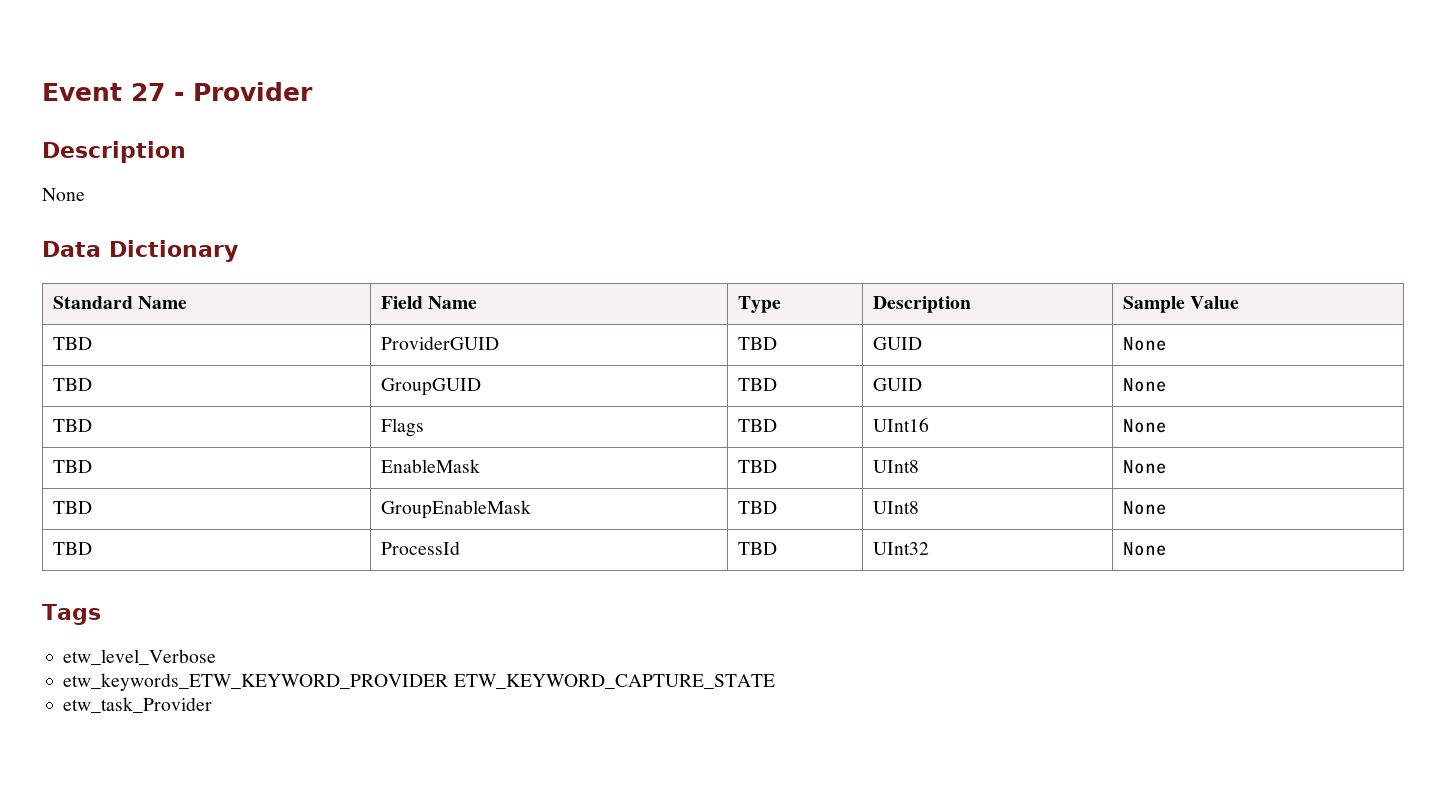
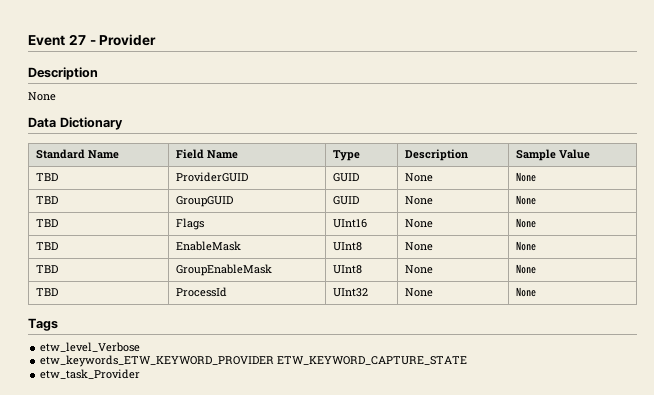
- TBD | ProviderGUID | TBD | GUID | None
+ TBD | ProviderGUID | GUID | None | None
- TBD | GroupGUID | TBD | GUID | None
+ TBD | GroupGUID | GUID | None | None
- TBD | Flags | TBD | UInt16 | None
+ TBD | Flags | UInt16 | None | None
- TBD | EnableMask | TBD | UInt8 | None
+ TBD | EnableMask | UInt8 | None | None
- TBD | GroupEnableMask | TBD | UInt8 | None
+ TBD | GroupEnableMask | UInt8 | None | None
- TBD | ProcessId | TBD | UInt32 | None
+ TBD | ProcessId | UInt32 | None | None

